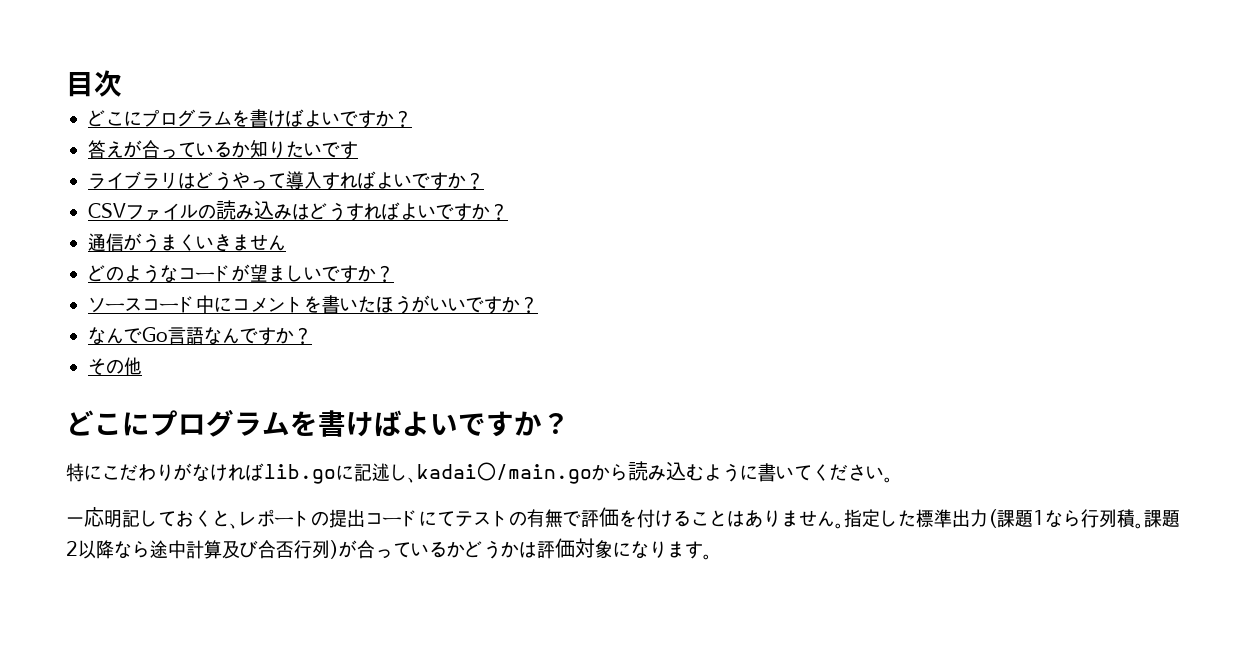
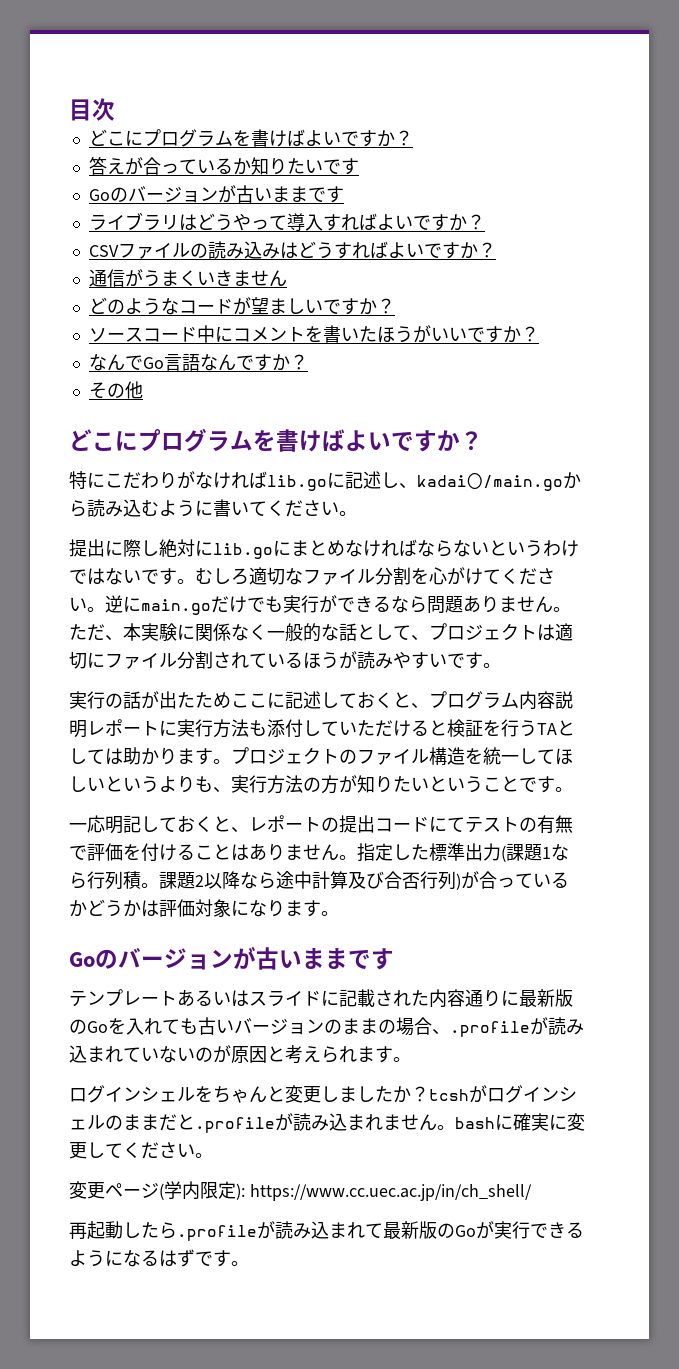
  答えが合っているか知りたいです
+ Goのバージョンが古いままです
+ 提出に際し絶対にlib.goにまとめなければならないというわけではないです。むしろ適切なファイル分割を心がけてください。逆にmain.goだけでも実行ができるなら問題ありません。ただ、本実験に関係なく一般的な話として、プロジェクトは適切にファイル分割されているほうが読みやすいです。
+ 実行の話が出たためここに記述しておくと、プログラム内容説明レポートに実行方法も添付していただけると検証を行うTAとしては助かります。プロジェクトのファイル構造を統一してほしいというよりも、実行方法の方が知りたいということです。
  課題2以降なら途中計算及び合否行列)が合っているかどうかは評価対象になります。
+ Goのバージョンが古いままです
+ テンプレートあるいはスライドに記載された内容通りに最新版のGoを入れても古いバージョンのままの場合、.profileが読み込まれていないのが原因と考えられます。
+ ログインシェルをちゃんと変更しましたか？tcshがログインシェルのままだと.profileが読み込まれません。bashに確実に変更してください。
+ 変更ページ(学内限定): https://www.cc.uec.ac.jp/in/ch_shell/
+ 再起動したら.profileが読み込まれて最新版のGoが実行できるようになるはずです。

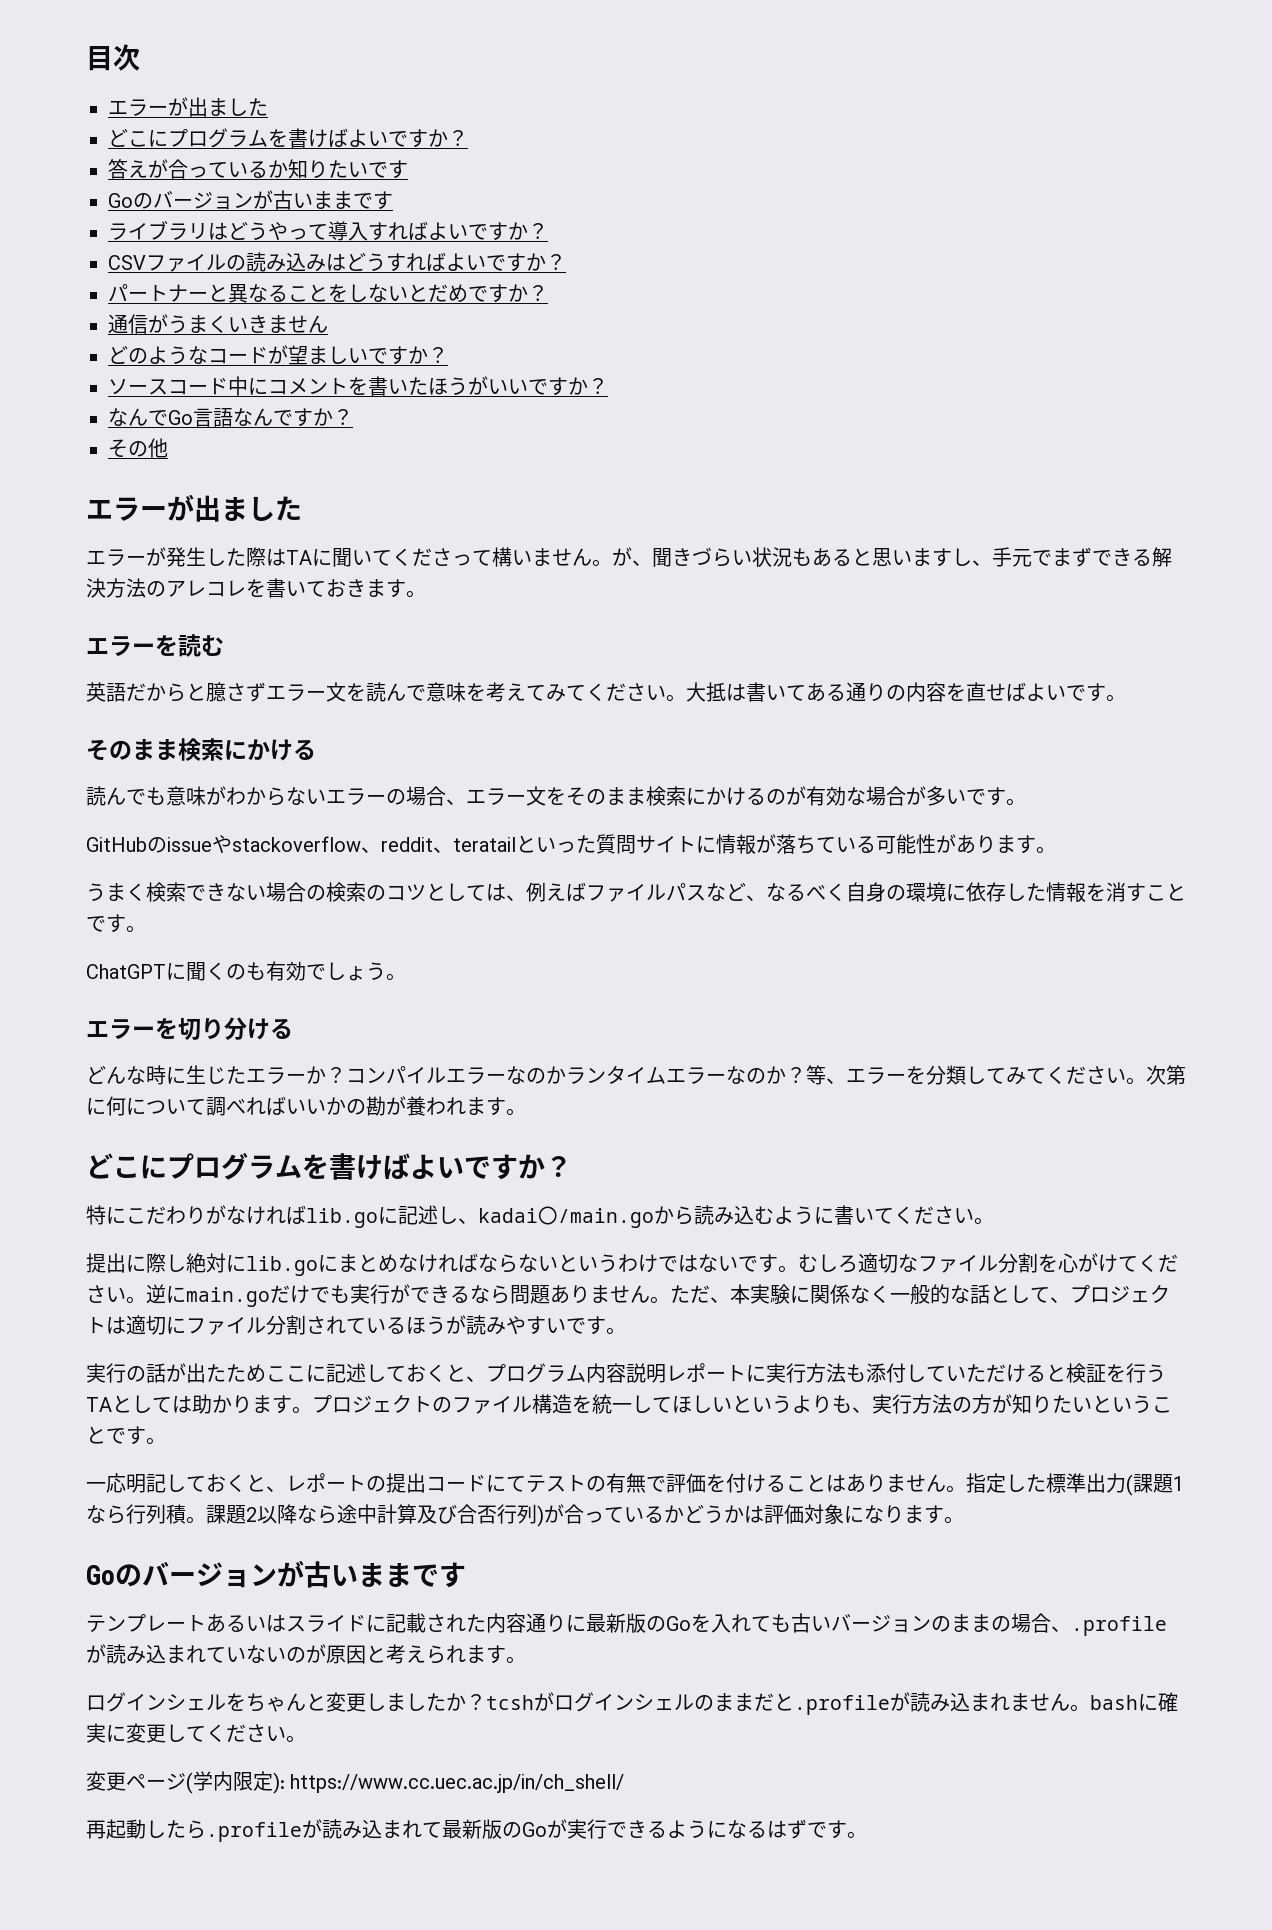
  目次
+ エラーが出ました
+ パートナーと異なることをしないとだめですか？
  その他
+ エラーが出ました
+ エラーが発生した際はTAに聞いてくださって構いません。が、聞きづらい状況もあると思いますし、手元でまずできる解決方法のアレコレを書いておきます。
+ エラーを読む
+ 英語だからと臆さずエラー文を読んで意味を考えてみてください。大抵は書いてある通りの内容を直せばよいです。
+ そのまま検索にかける
+ 読んでも意味がわからないエラーの場合、エラー文をそのまま検索にかけるのが有効な場合が多いです。
+ GitHubのissueやstackoverflow、reddit、teratailといった質問サイトに情報が落ちている可能性があります。
+ うまく検索できない場合の検索のコツとしては、例えばファイルパスなど、なるべく自身の環境に依存した情報を消すことです。
+ ChatGPTに聞くのも有効でしょう。
+ エラーを切り分ける
+ どんな時に生じたエラーか？コンパイルエラーなのかランタイムエラーなのか？等、エラーを分類してみてください。次第に何について調べればいいかの勘が養われます。

